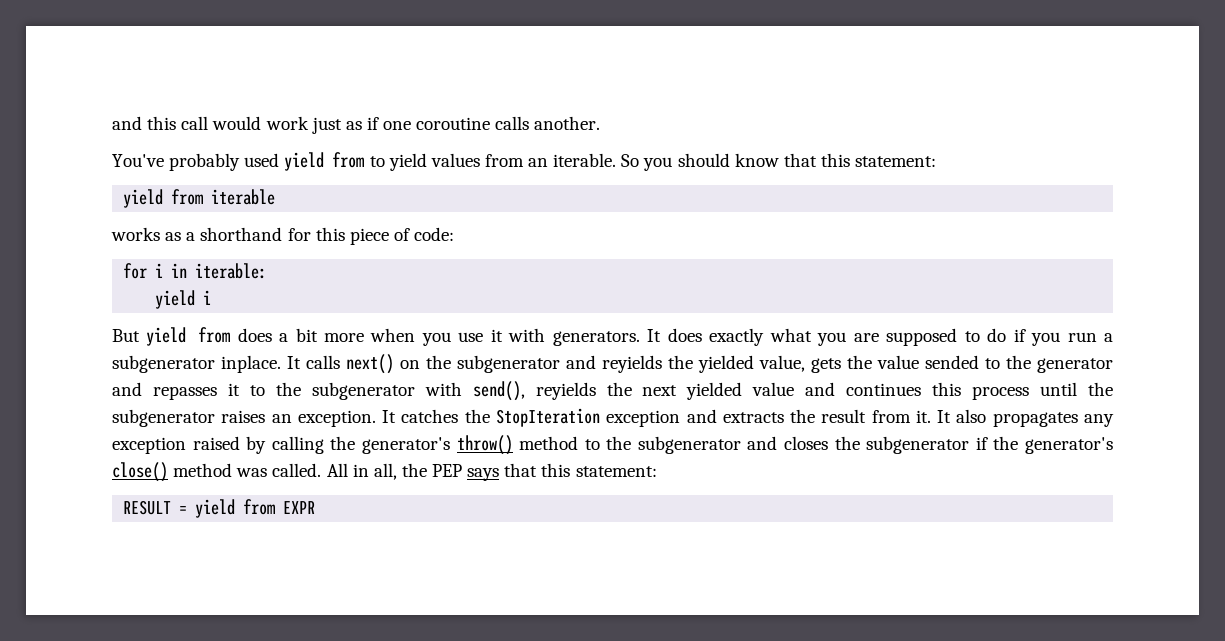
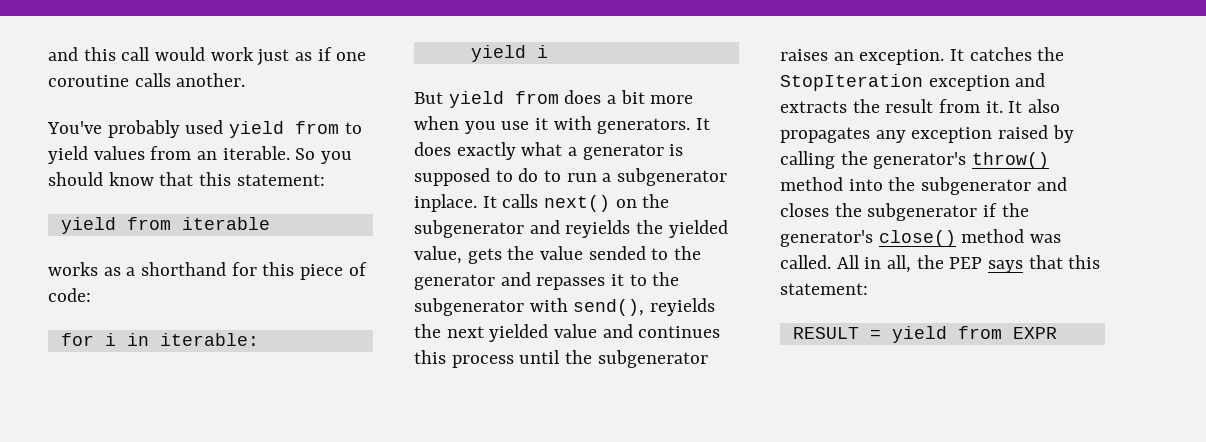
- It does exactly what you are supposed to do if you run a subgenerator inplace.
+ It does exactly what a generator is supposed to do to run a subgenerator inplace.
- It also propagates any exception raised by calling the generator's throw() method to the subgenerator and closes the subgenerator if the generator's close() method was called.
+ It also propagates any exception raised by calling the generator's throw() method into the subgenerator and closes the subgenerator if the generator's close() method was called.

